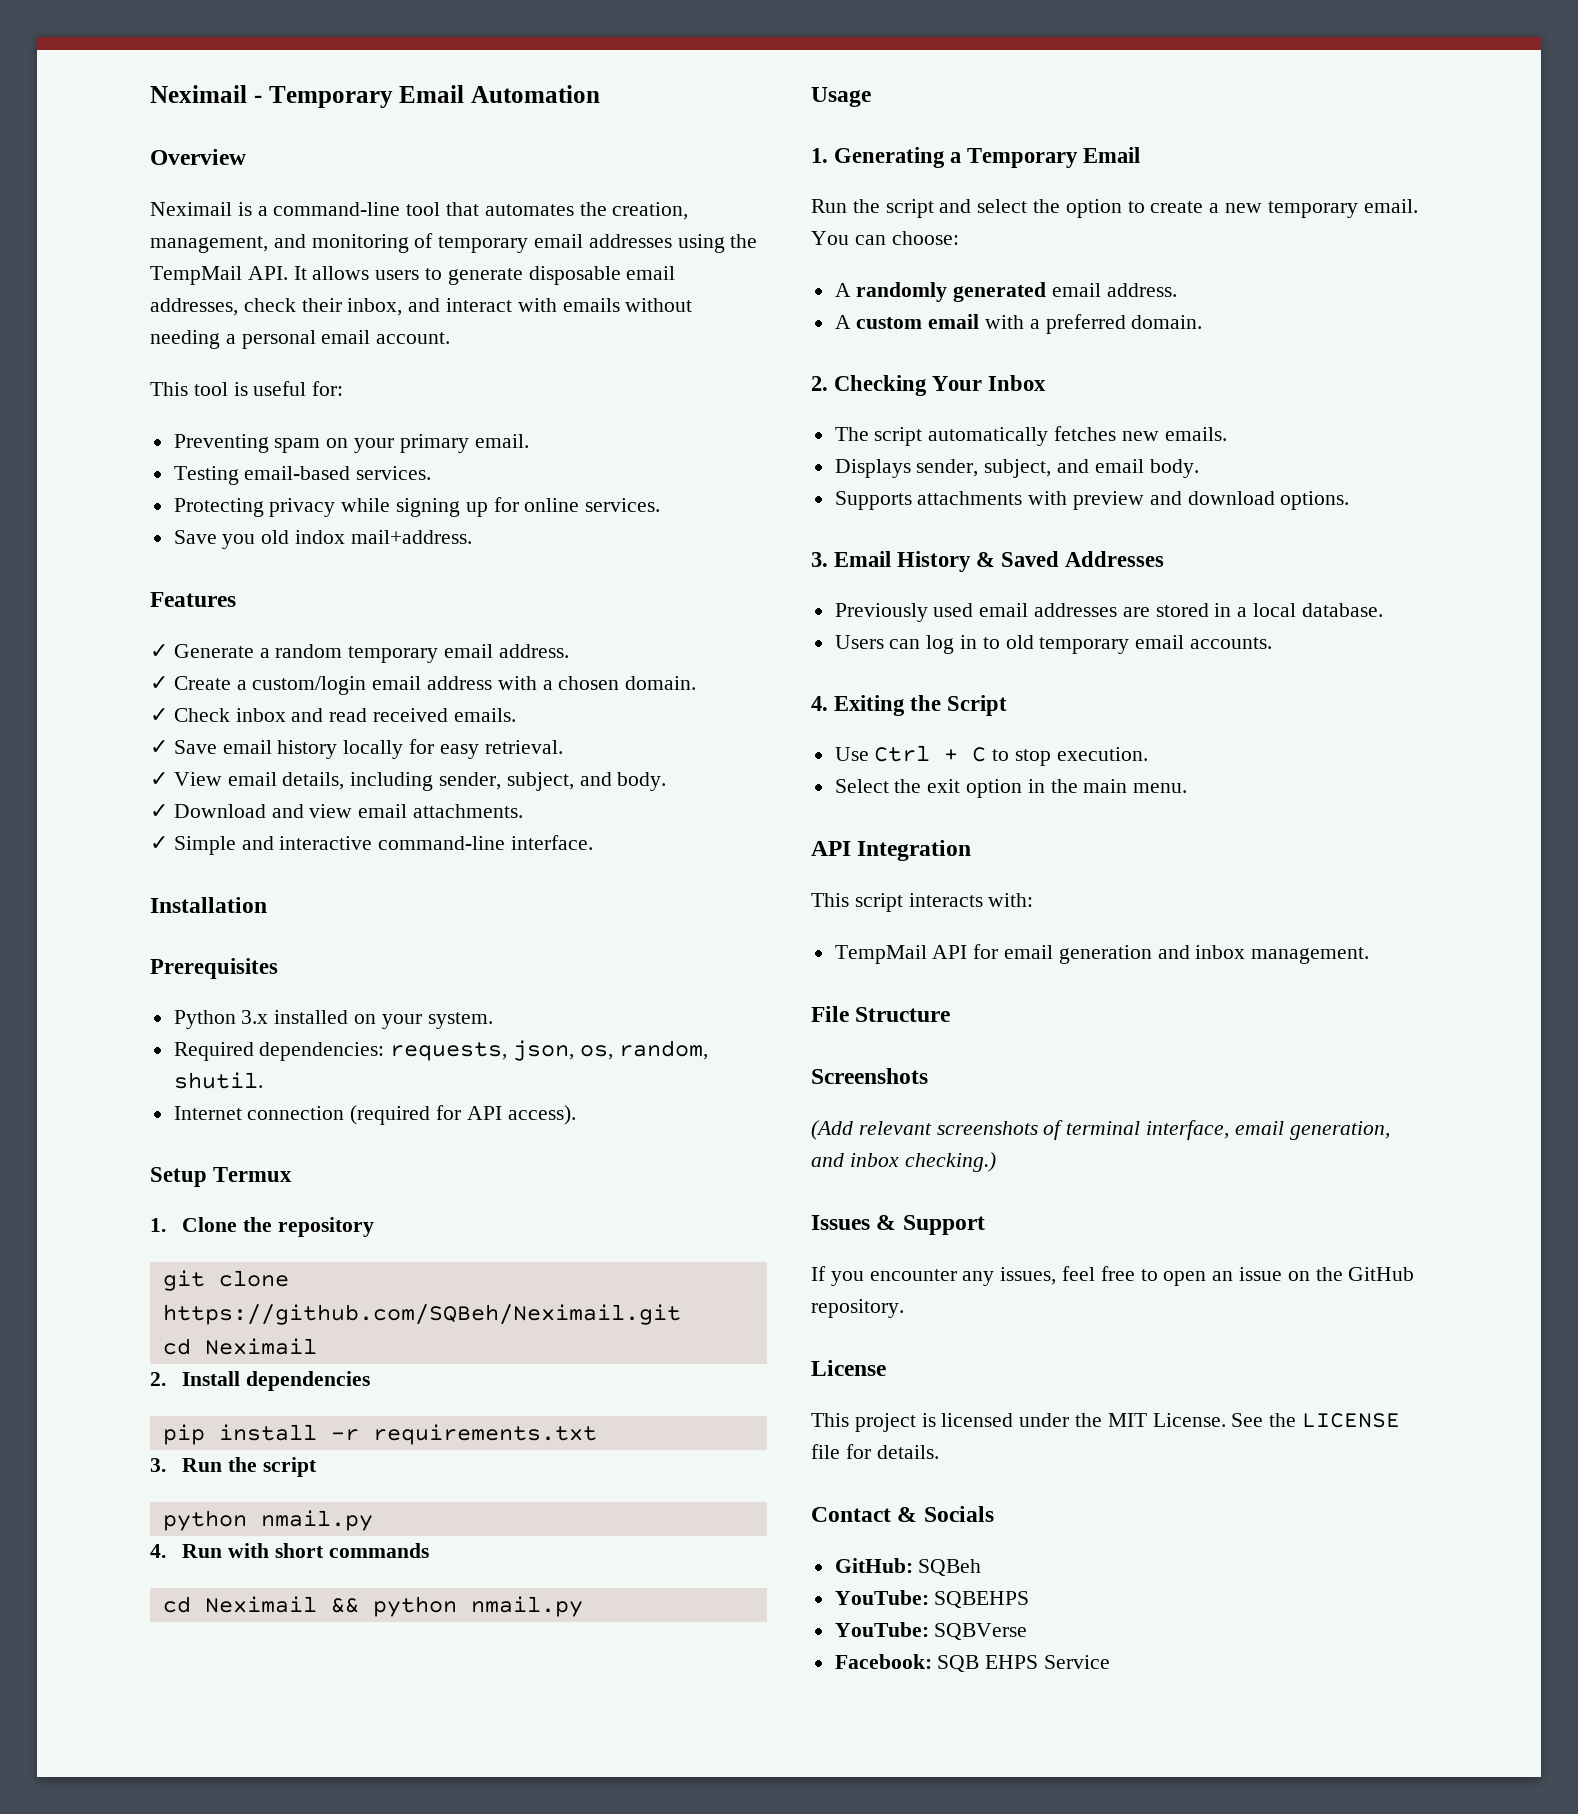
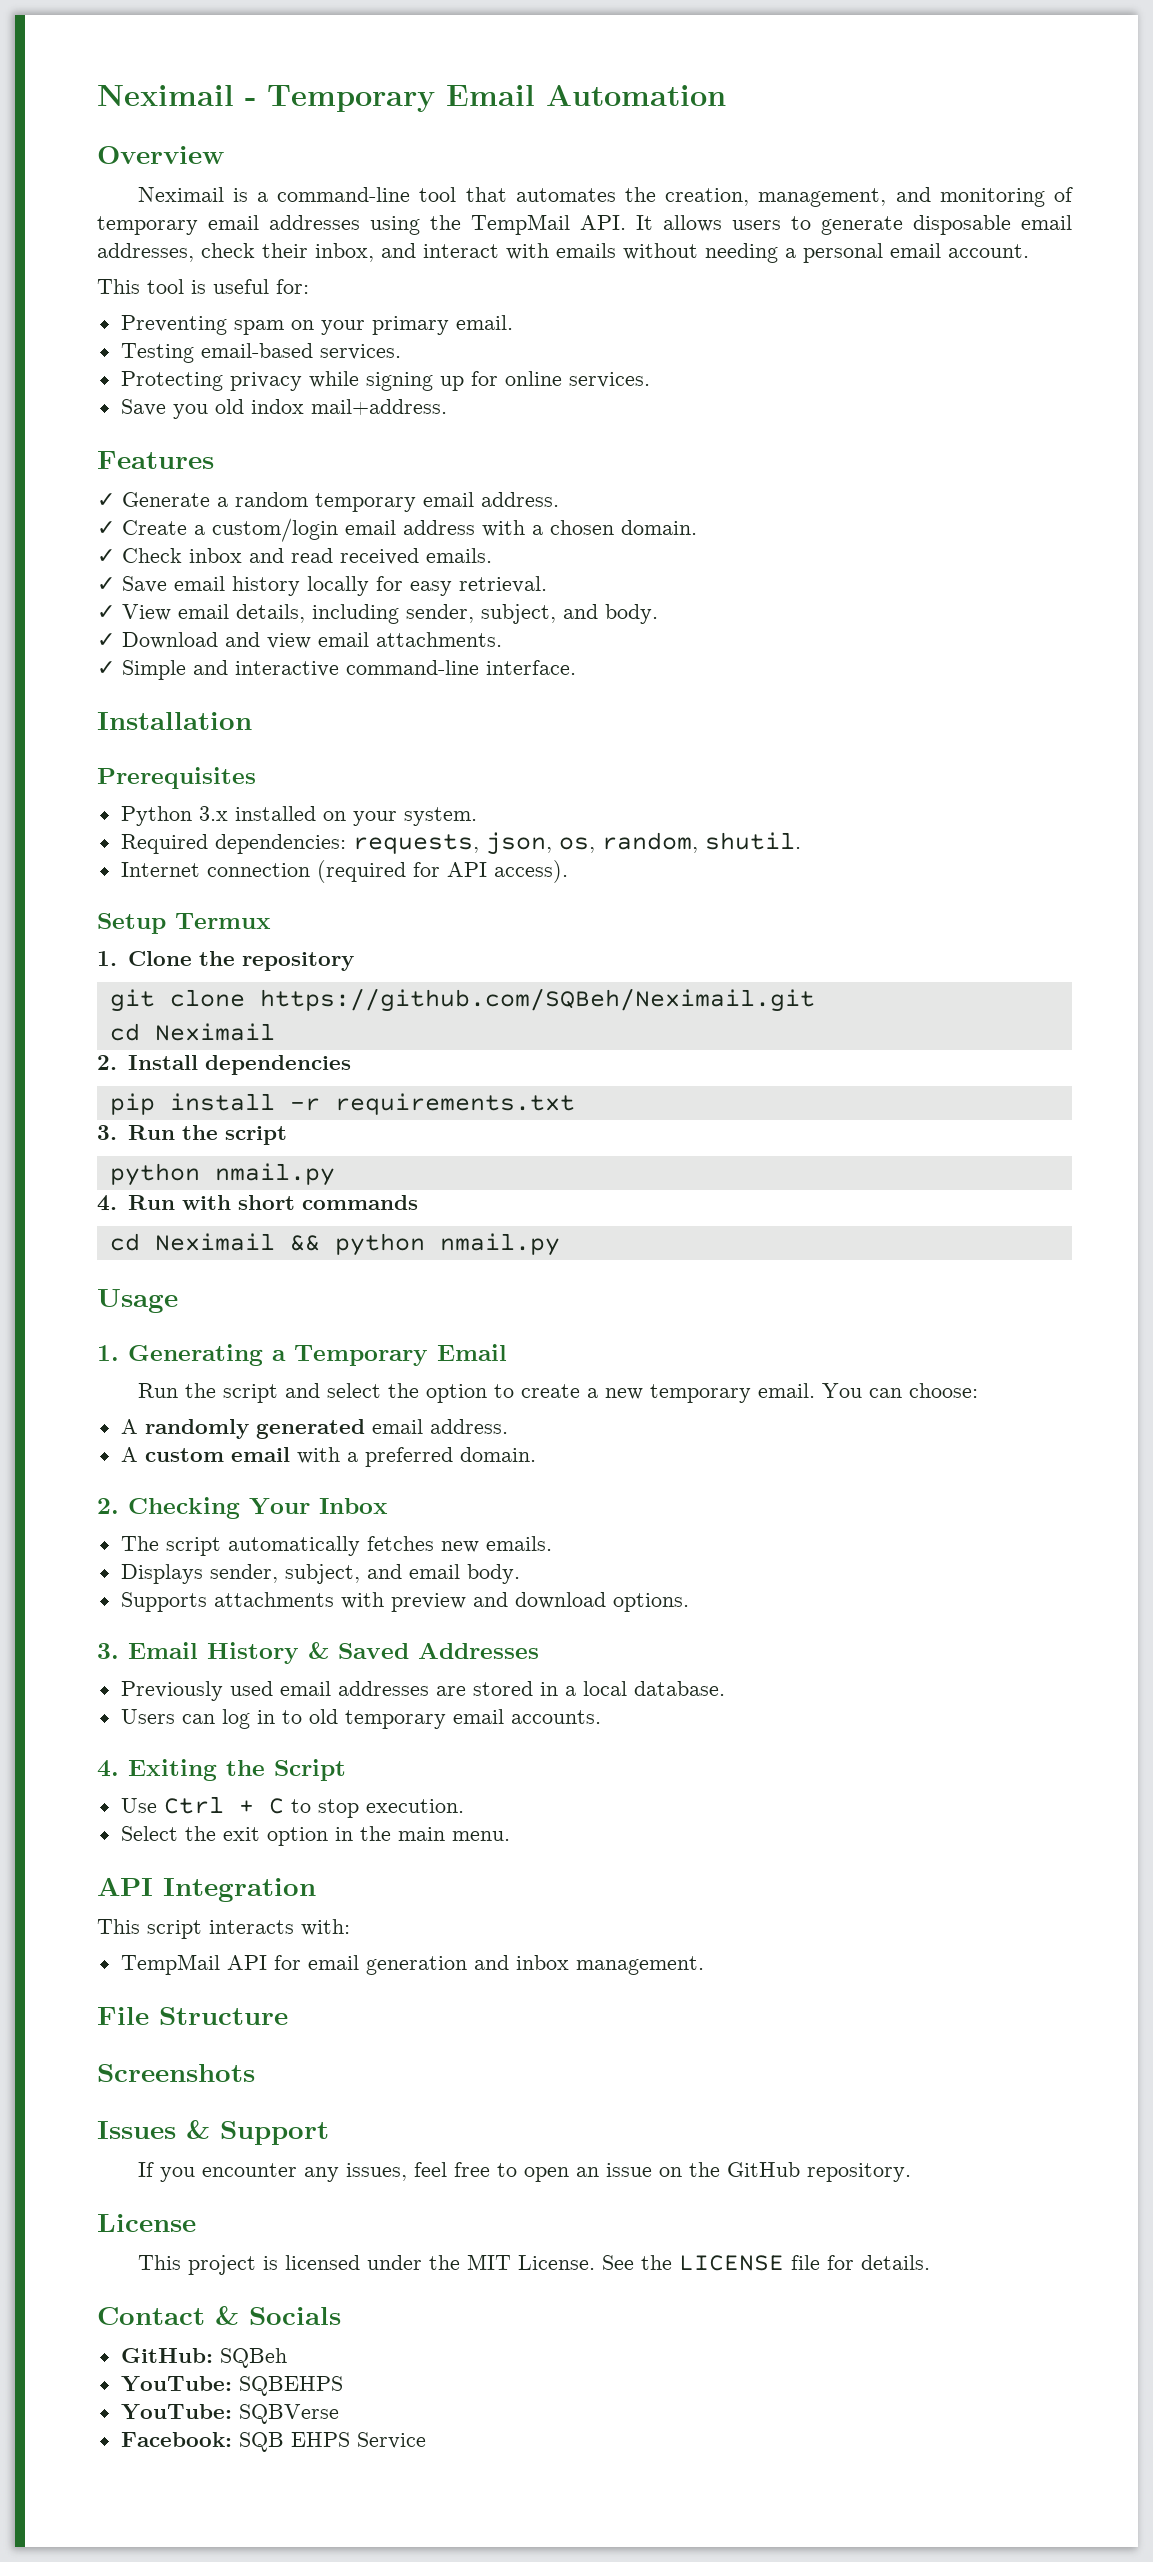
- (Add relevant screenshots of terminal interface, email generation, and inbox checking.)

